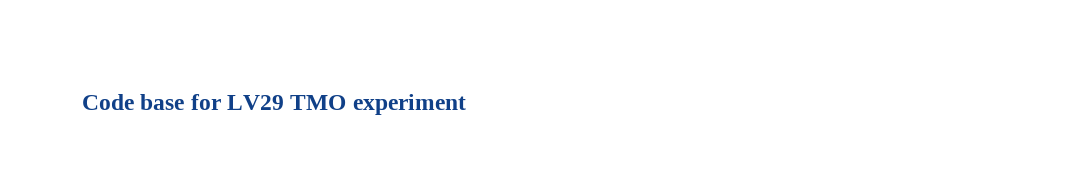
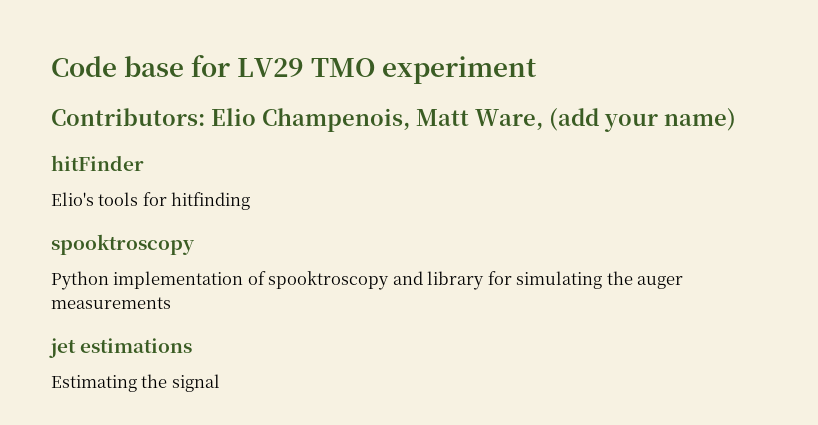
+ Contributors: Elio Champenois, Matt Ware, (add your name)
+ hitFinder
+ Elio's tools for hitfinding
+ spooktroscopy
+ Python implementation of spooktroscopy and library for simulating the auger measurements
+ jet estimations
+ Estimating the signal

